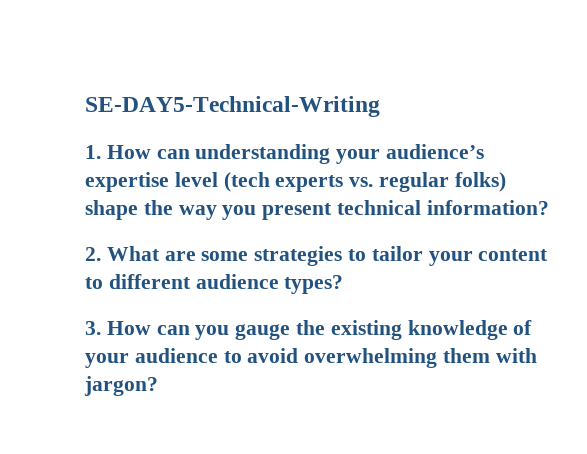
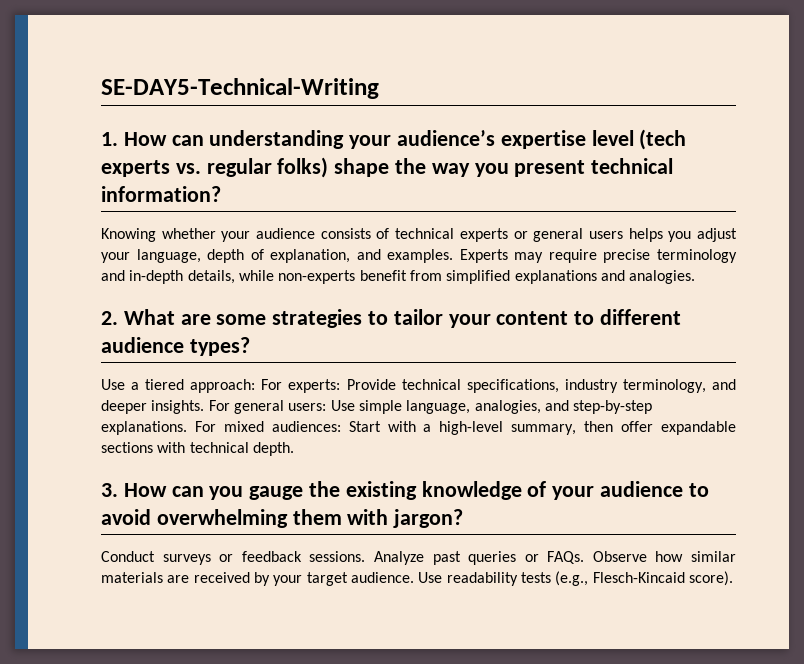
+ Knowing whether your audience consists of technical experts or general users helps you adjust your language, depth of explanation, and examples. Experts may require precise terminology and in-depth details, while non-experts benefit from simplified explanations and analogies.
+ Use a tiered approach: For experts: Provide technical specifications, industry terminology, and deeper insights. For general users: Use simple language, analogies, and step-by-step explanations. For mixed audiences: Start with a high-level summary, then offer expandable sections with technical depth.
+ Conduct surveys or feedback sessions. Analyze past queries or FAQs. Observe how similar materials are received by your target audience. Use readability tests (e.g., Flesch-Kincaid score).

